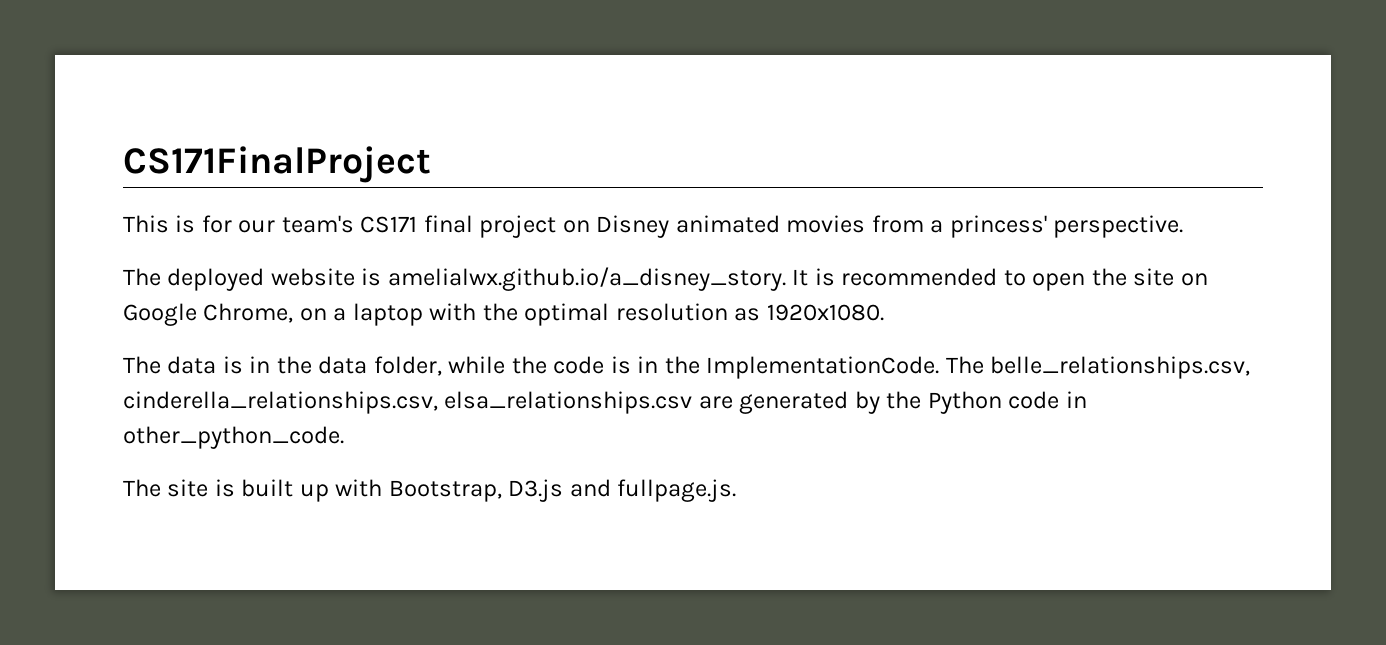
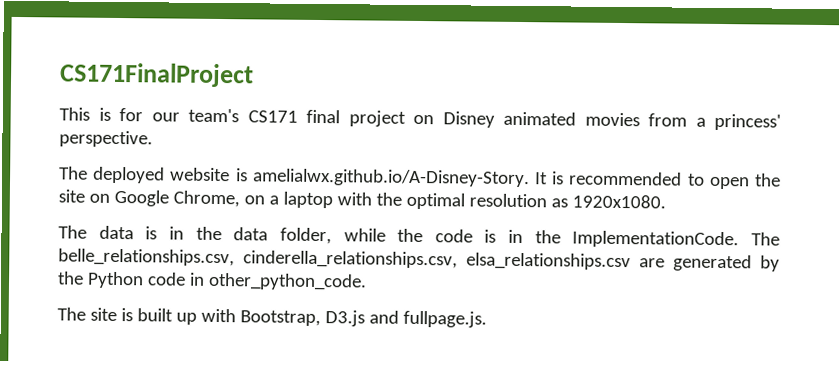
- The deployed website is amelialwx.github.io/a_disney_story. It is recommended to open the site on Google Chrome, on a laptop with the optimal resolution as 1920x1080.
+ The deployed website is amelialwx.github.io/A-Disney-Story. It is recommended to open the site on Google Chrome, on a laptop with the optimal resolution as 1920x1080.

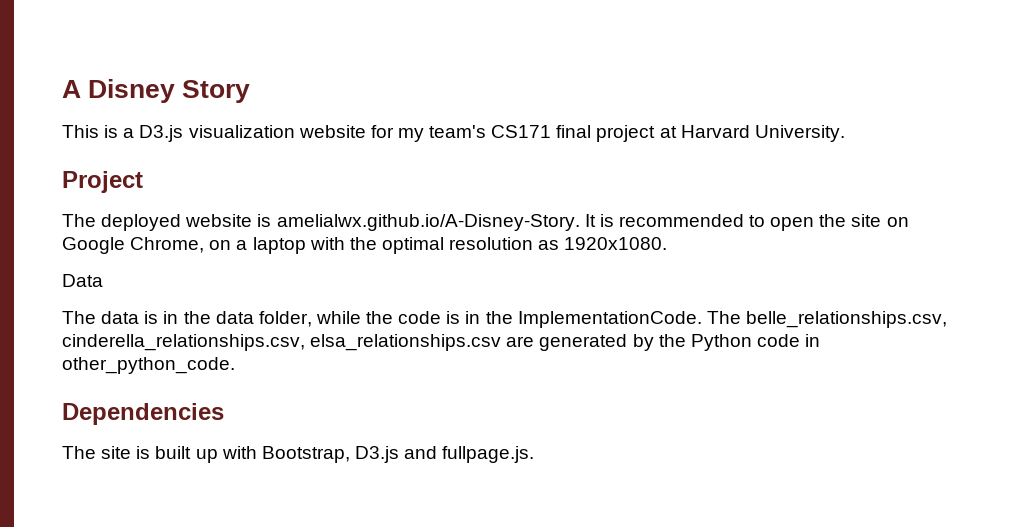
- CS171FinalProject
+ A Disney Story
- This is for our team's CS171 final project on Disney animated movies from a princess' perspective.
+ This is a D3.js visualization website for my team's CS171 final project at Harvard University.
+ Project
+ Data
+ Dependencies

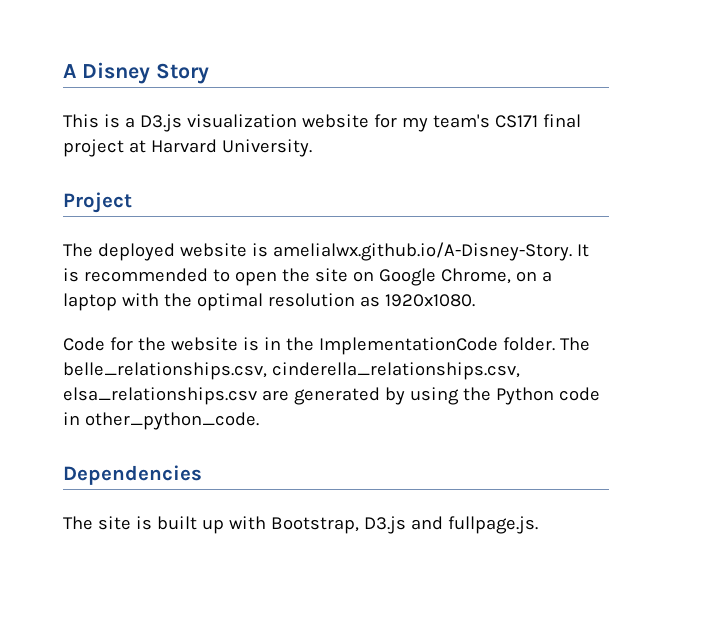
- Data
- The data is in the data folder, while the code is in the ImplementationCode.
+ Code for the website is in the ImplementationCode folder.
- The belle_relationships.csv, cinderella_relationships.csv, elsa_relationships.csv are generated by the Python code in other_python_code.
+ The belle_relationships.csv, cinderella_relationships.csv, elsa_relationships.csv are generated by using the Python code in other_python_code.

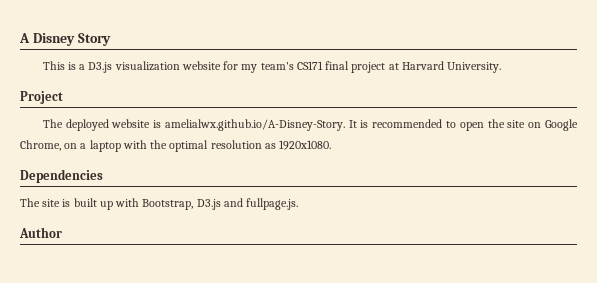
- Code for the website is in the ImplementationCode folder. The belle_relationships.csv, cinderella_relationships.csv, elsa_relationships.csv are generated by using the Python code in other_python_code.
+ Author

